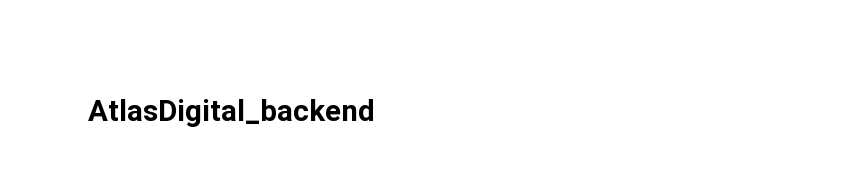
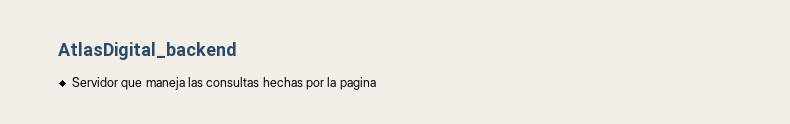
+ Servidor que maneja las consultas hechas por la pagina

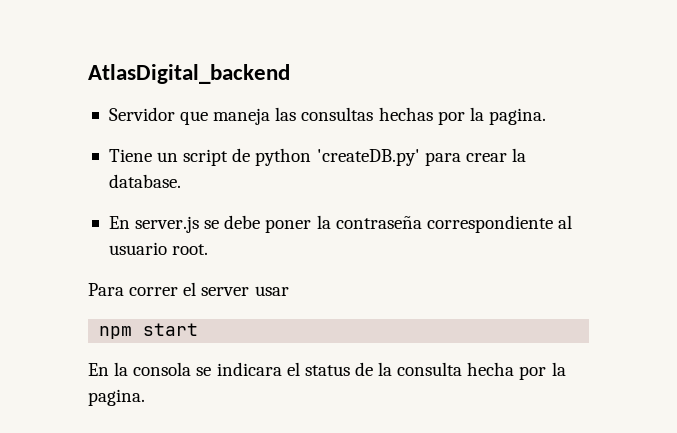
- Servidor que maneja las consultas hechas por la pagina
+ Servidor que maneja las consultas hechas por la pagina.
+ Tiene un script de python 'createDB.py' para crear la database.
+ En server.js se debe poner la contraseña correspondiente al usuario root.
+ Para correr el server usar
+ npm start
+ En la consola se indicara el status de la consulta hecha por la pagina.

